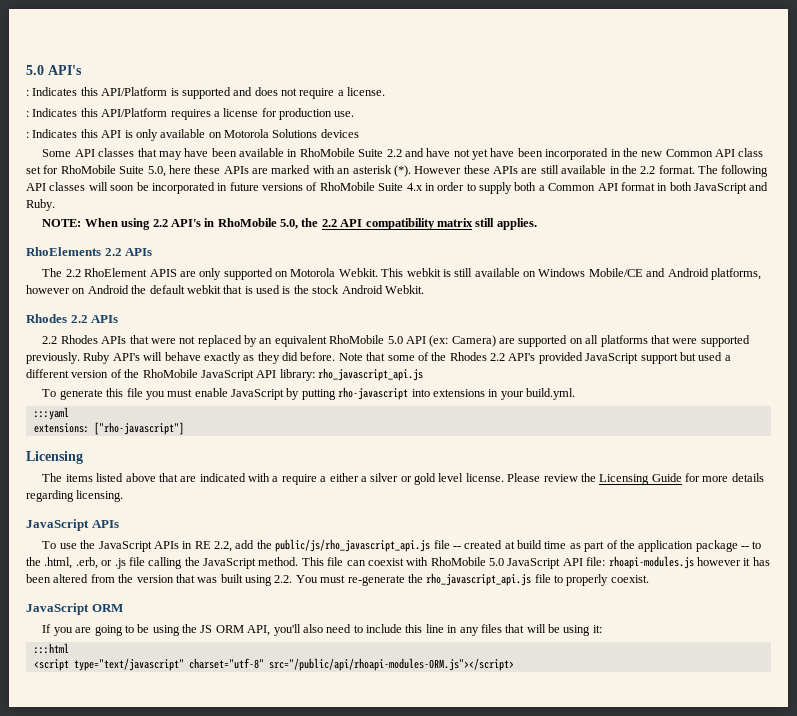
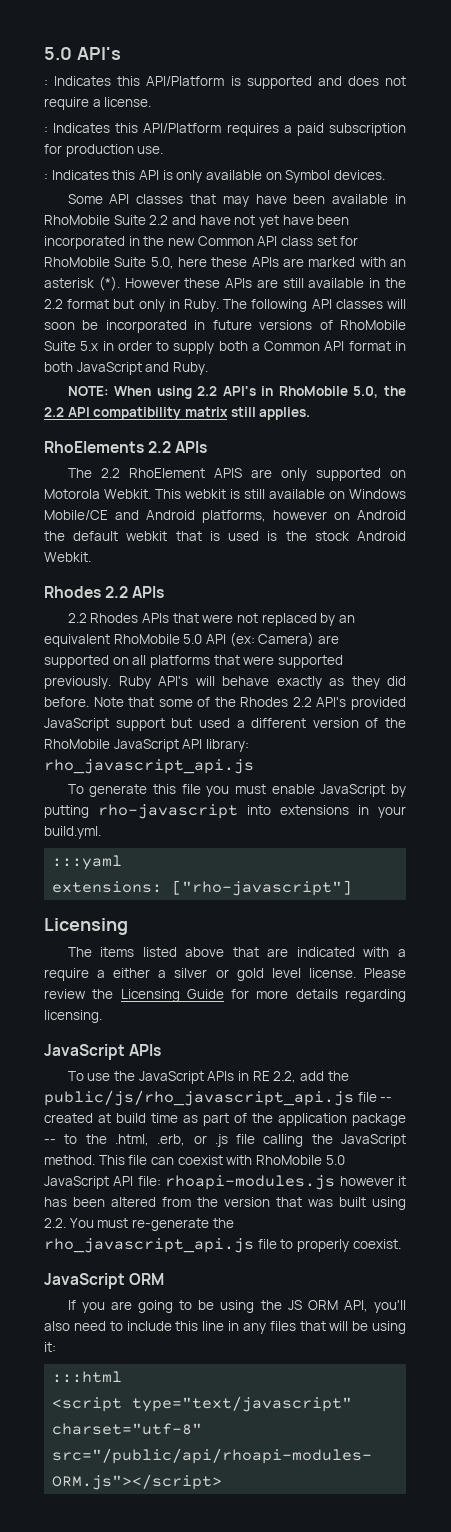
- : Indicates this API/Platform requires a license for production use.
+ : Indicates this API/Platform requires a paid subscription for production use.
- : Indicates this API is only available on Motorola Solutions devices
+ : Indicates this API is only available on Symbol devices.
- However these APIs are still available in the 2.2 format.
+ However these APIs are still available in the 2.2 format but only in Ruby.
- The following API classes will soon be incorporated in future versions of RhoMobile Suite 4.x in order to supply both a Common API format in both JavaScript and Ruby.
+ The following API classes will soon be incorporated in future versions of RhoMobile Suite 5.x in order to supply both a Common API format in both JavaScript and Ruby.

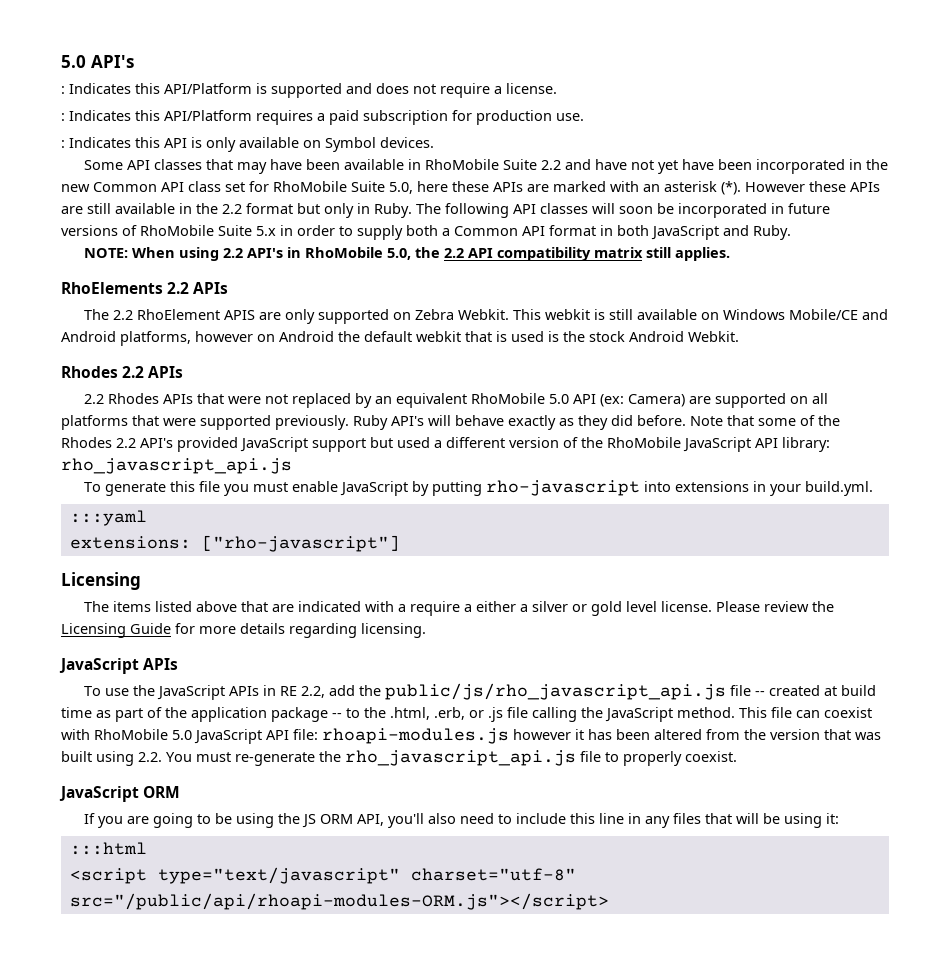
- The 2.2 RhoElement APIS are only supported on Motorola Webkit.
+ The 2.2 RhoElement APIS are only supported on Zebra Webkit.

